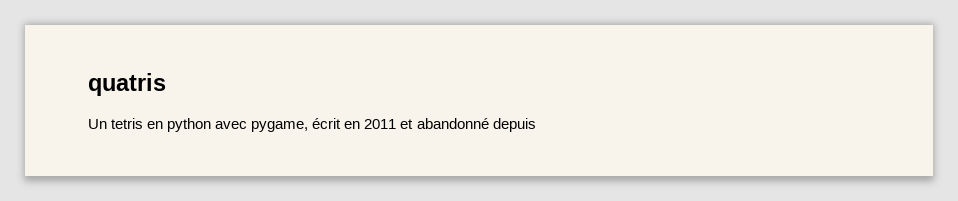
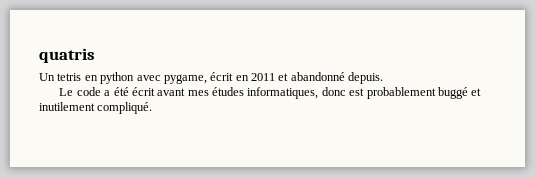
- Un tetris en python avec pygame, écrit en 2011 et abandonné depuis
+ Un tetris en python avec pygame, écrit en 2011 et abandonné depuis.
+ Le code a été écrit avant mes études informatiques, donc est probablement buggé et inutilement compliqué.

